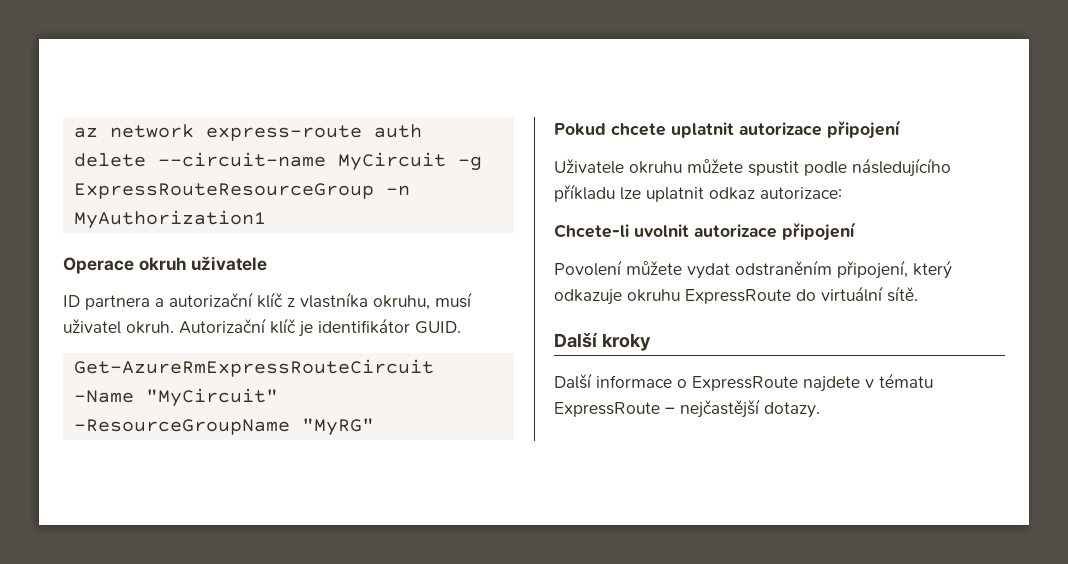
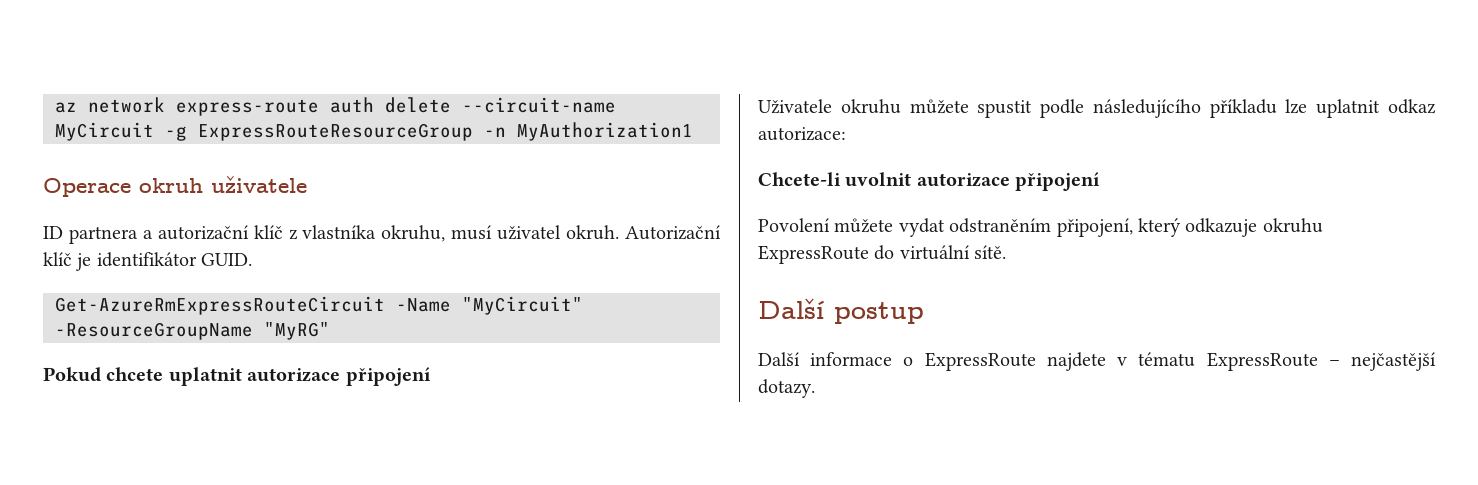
- Další kroky
+ Další postup

